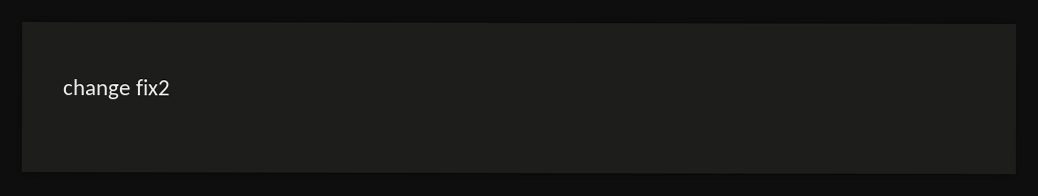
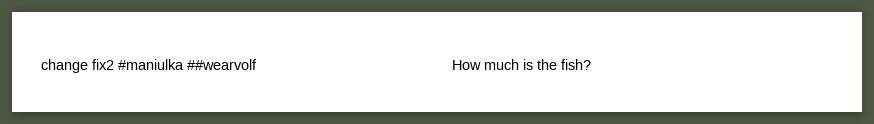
- change fix2
+ change fix2 #maniulka ##wearvolf
+ How much is the fish?

